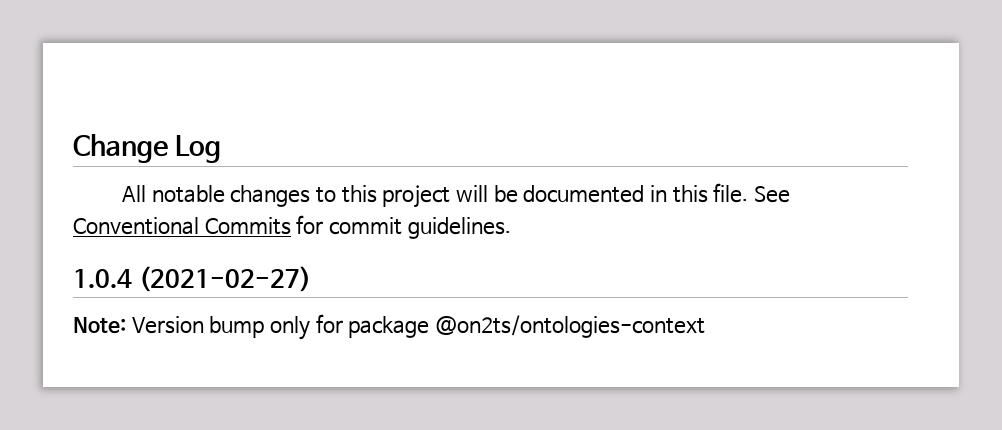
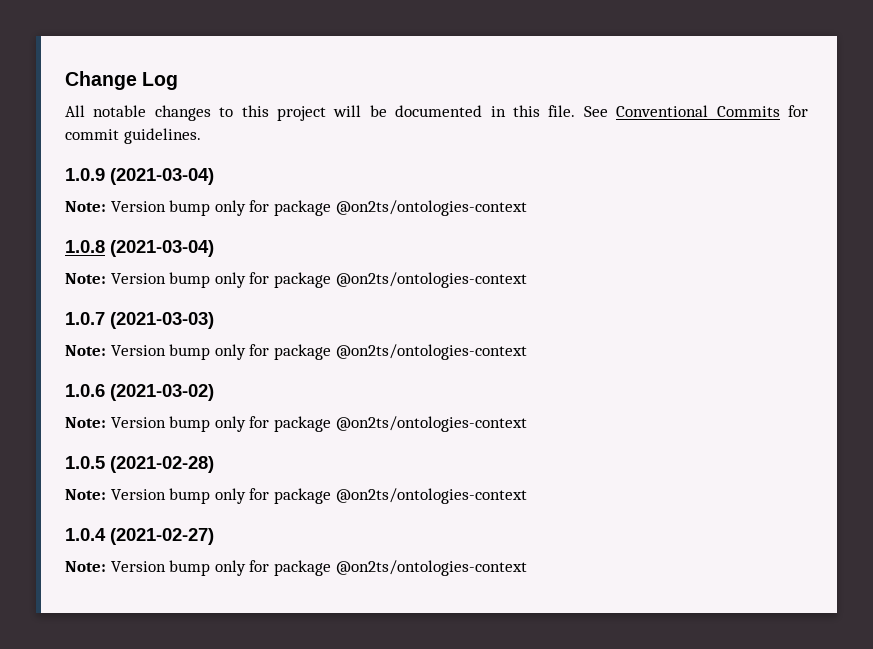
+ 1.0.9 (2021-03-04)
+ Note: Version bump only for package @on2ts/ontologies-context
+ 1.0.8 (2021-03-04)
+ Note: Version bump only for package @on2ts/ontologies-context
+ 1.0.7 (2021-03-03)
+ Note: Version bump only for package @on2ts/ontologies-context
+ 1.0.6 (2021-03-02)
+ Note: Version bump only for package @on2ts/ontologies-context
+ 1.0.5 (2021-02-28)
+ Note: Version bump only for package @on2ts/ontologies-context

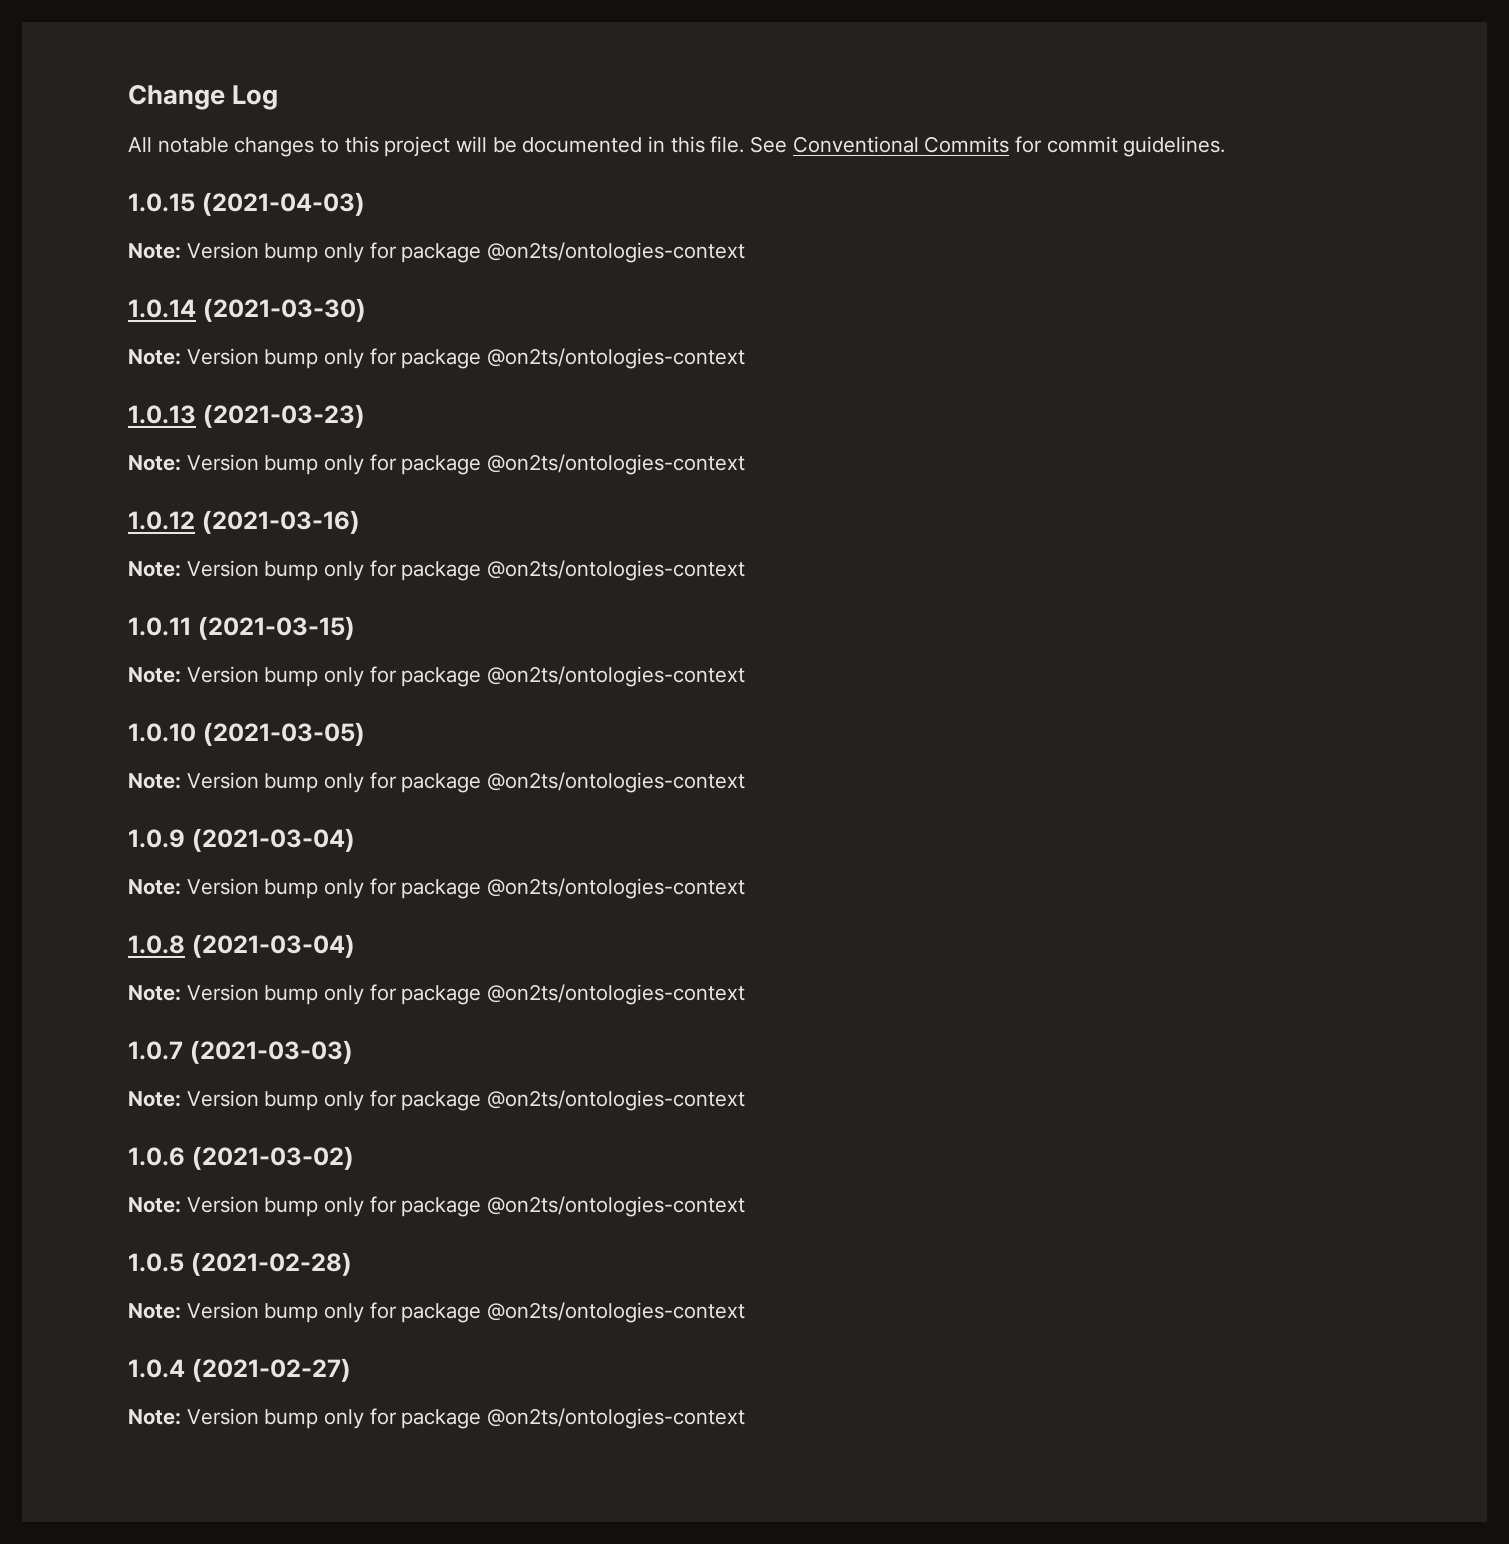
+ 1.0.15 (2021-04-03)
+ Note: Version bump only for package @on2ts/ontologies-context
+ 1.0.14 (2021-03-30)
+ Note: Version bump only for package @on2ts/ontologies-context
+ 1.0.13 (2021-03-23)
+ Note: Version bump only for package @on2ts/ontologies-context
+ 1.0.12 (2021-03-16)
+ Note: Version bump only for package @on2ts/ontologies-context
+ 1.0.11 (2021-03-15)
+ Note: Version bump only for package @on2ts/ontologies-context
+ 1.0.10 (2021-03-05)
+ Note: Version bump only for package @on2ts/ontologies-context

